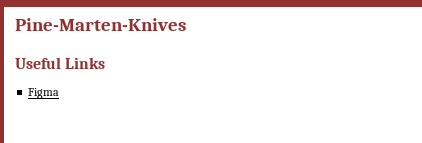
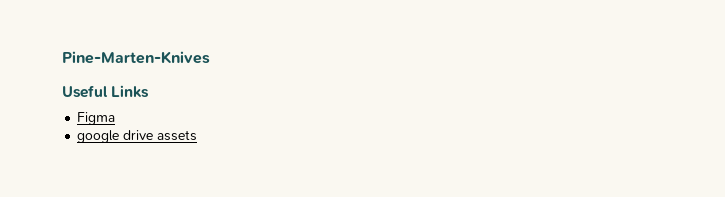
+ google drive assets

